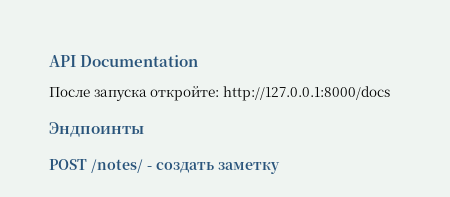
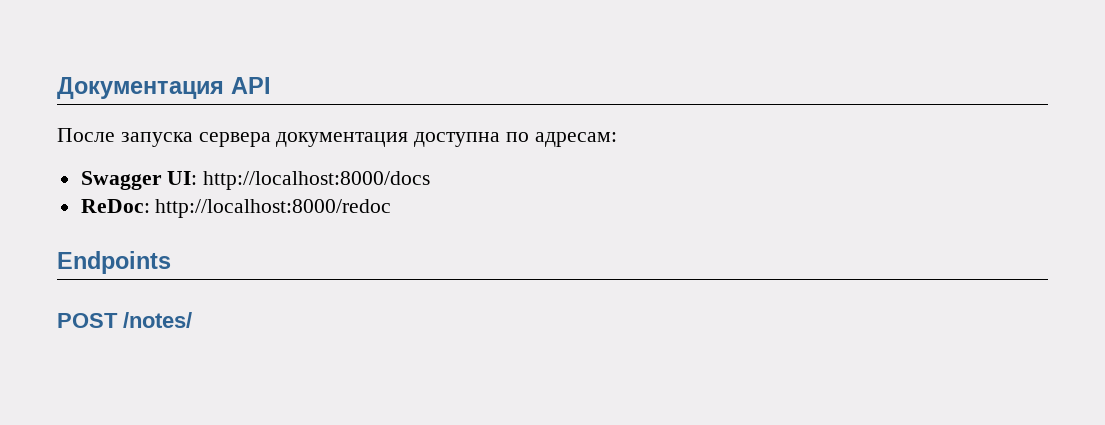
- API Documentation
+ Документация API
- После запуска откройте: http://127.0.0.1:8000/docs
- Эндпоинты
+ После запуска сервера документация доступна по адресам:
+ Swagger UI: http://localhost:8000/docs
+ ReDoc: http://localhost:8000/redoc
+ Endpoints
- POST /notes/ - создать заметку
+ POST /notes/

